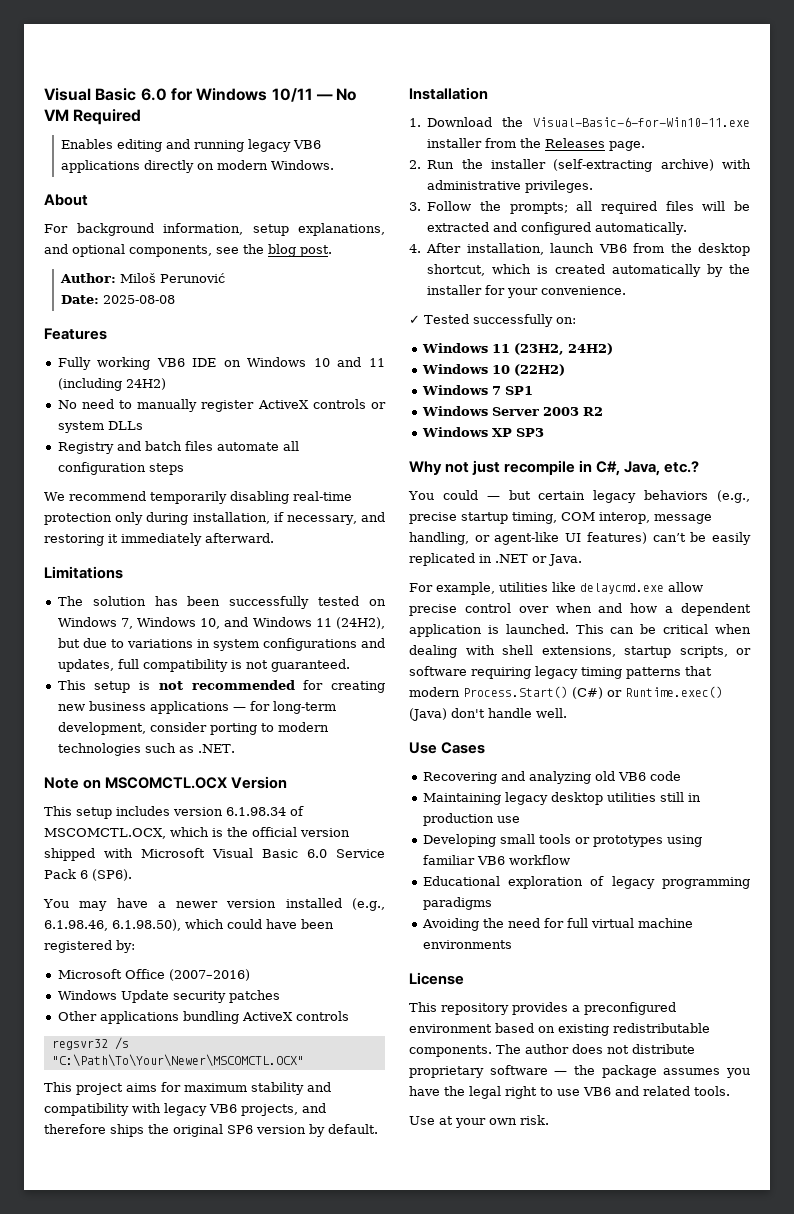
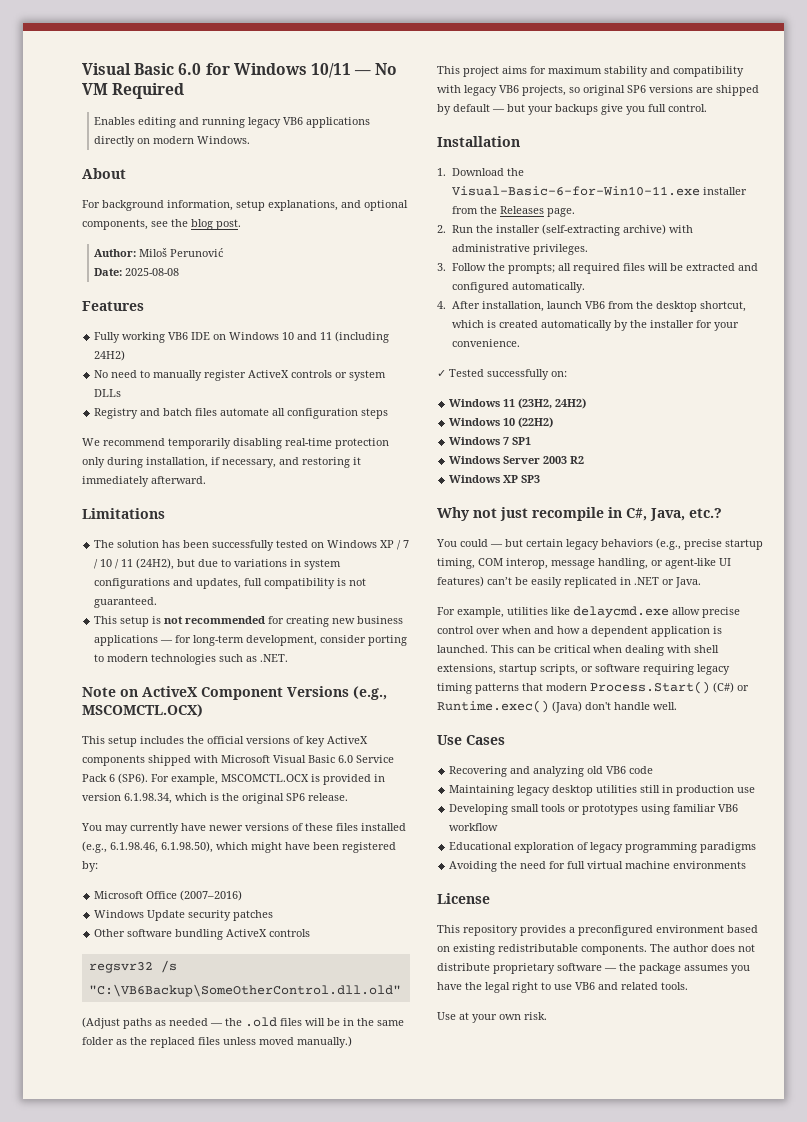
- The solution has been successfully tested on Windows 7, Windows 10, and Windows 11 (24H2), but due to variations in system configurations and updates, full compatibility is not guaranteed.
+ The solution has been successfully tested on Windows XP / 7 / 10 / 11 (24H2), but due to variations in system configurations and updates, full compatibility is not guaranteed.
- Note on MSCOMCTL.OCX Version
- This setup includes version 6.1.98.34 of MSCOMCTL.OCX, which is the official version shipped with Microsoft Visual Basic 6.0 Service Pack 6 (SP6).
- You may have a newer version installed (e.g., 6.1.98.46, 6.1.98.50), which could have been registered by:
+ Note on ActiveX Component Versions (e.g., MSCOMCTL.OCX)
+ This setup includes the official versions of key ActiveX components shipped with Microsoft Visual Basic 6.0 Service Pack 6 (SP6). For example, MSCOMCTL.OCX is provided in version 6.1.98.34, which is the original SP6 release.
+ You may currently have newer versions of these files installed (e.g., 6.1.98.46, 6.1.98.50), which might have been registered by:
- Other applications bundling ActiveX controls
+ Other software bundling ActiveX controls
- regsvr32 /s "C:\Path\To\Your\Newer\MSCOMCTL.OCX"
+ regsvr32 /s "C:\VB6Backup\SomeOtherControl.dll.old"
+ (Adjust paths as needed — the .old files will be in the same folder as the replaced files unless moved manually.)
- This project aims for maximum stability and compatibility with legacy VB6 projects, and therefore ships the original SP6 version by default.
+ This project aims for maximum stability and compatibility with legacy VB6 projects, so original SP6 versions are shipped by default — but your backups give you full control.

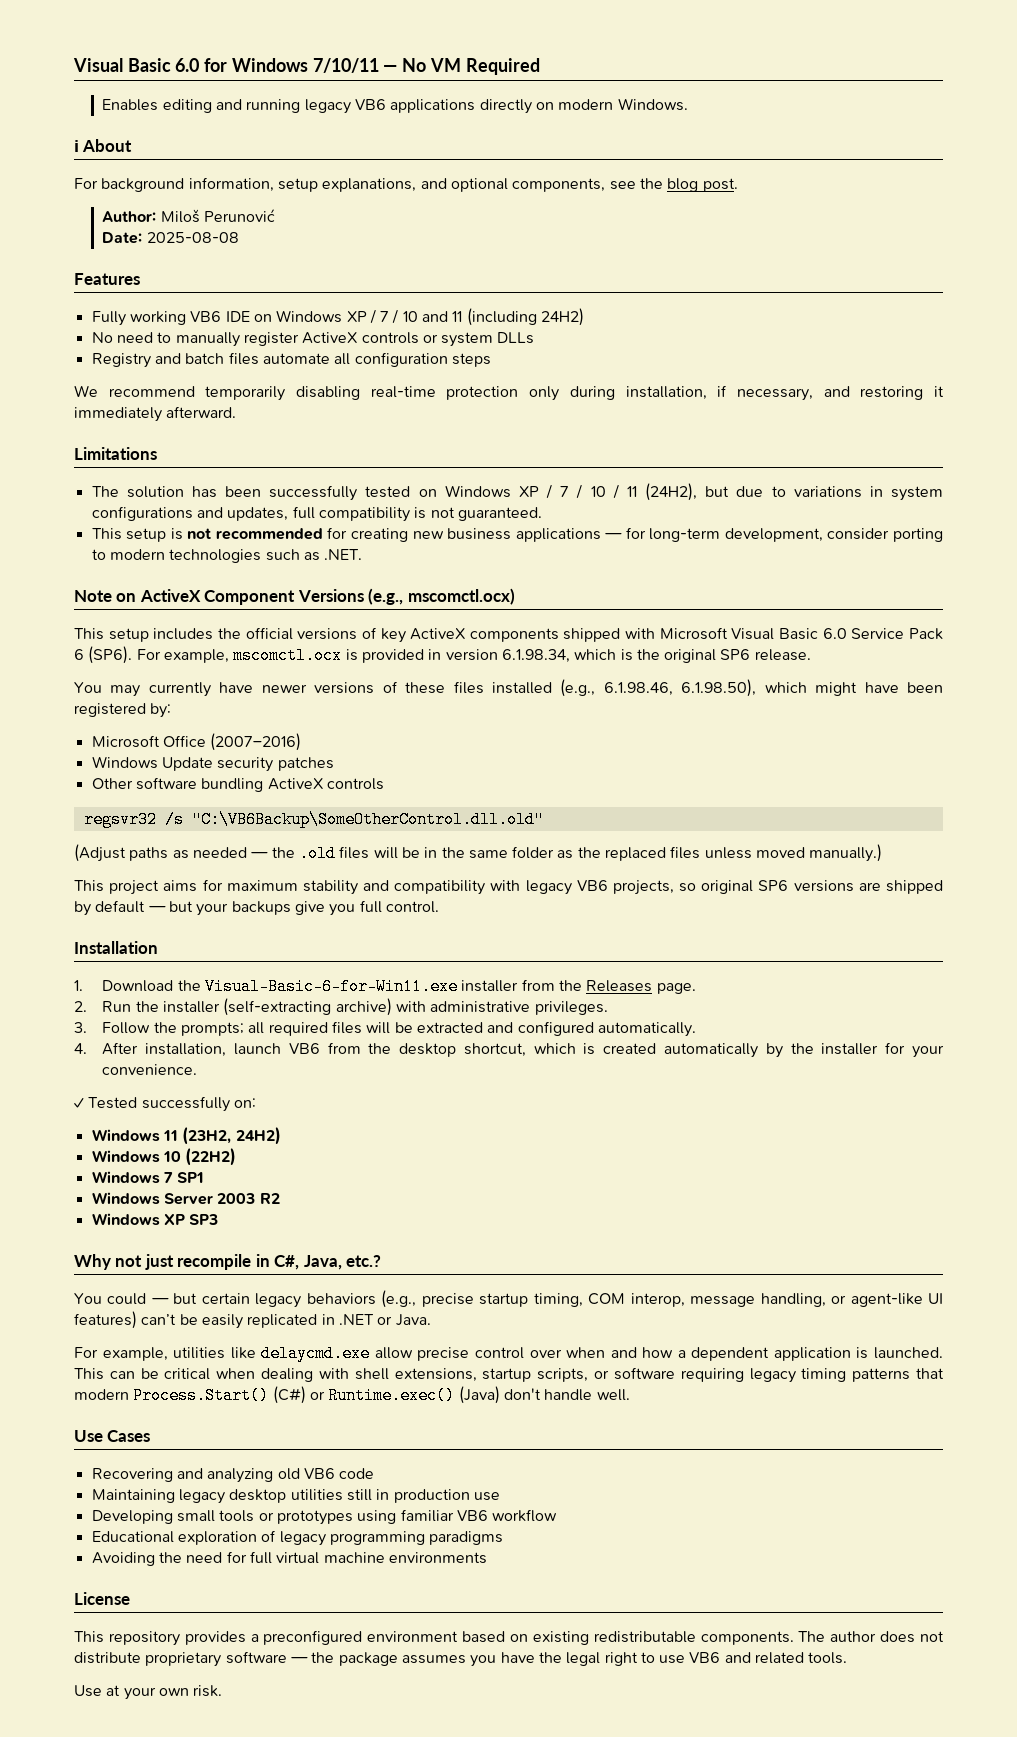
- Visual Basic 6.0 for Windows 10/11 — No VM Required
+ Visual Basic 6.0 for Windows 7/10/11 — No VM Required
- About
+ ℹ About
- Fully working VB6 IDE on Windows 10 and 11 (including 24H2)
+ Fully working VB6 IDE on Windows XP / 7 / 10 and 11 (including 24H2)
- Note on ActiveX Component Versions (e.g., MSCOMCTL.OCX)
+ Note on ActiveX Component Versions (e.g., mscomctl.ocx)
- For example, MSCOMCTL.OCX is provided in version 6.1.98.34, which is the original SP6 release.
+ For example, mscomctl.ocx is provided in version 6.1.98.34, which is the original SP6 release.
- 1. Download the Visual-Basic-6-for-Win10-11.exe installer from the Releases page.
+ 1. Download the Visual-Basic-6-for-Win11.exe installer from the Releases page.

